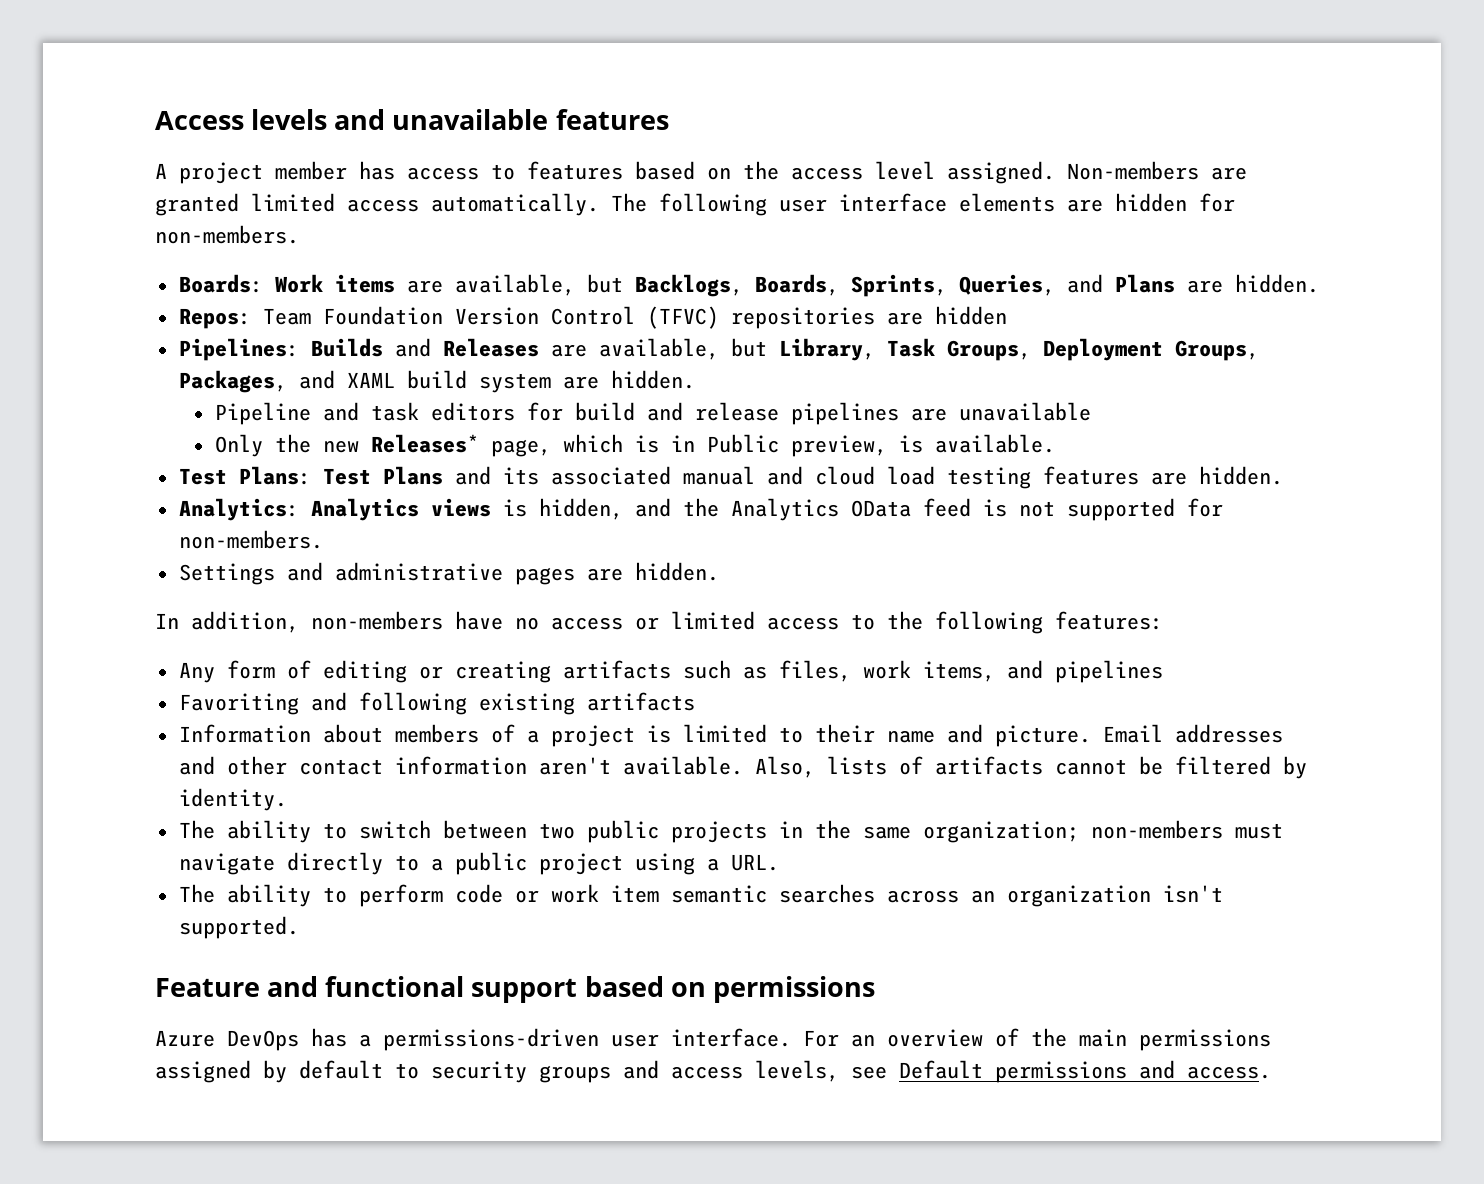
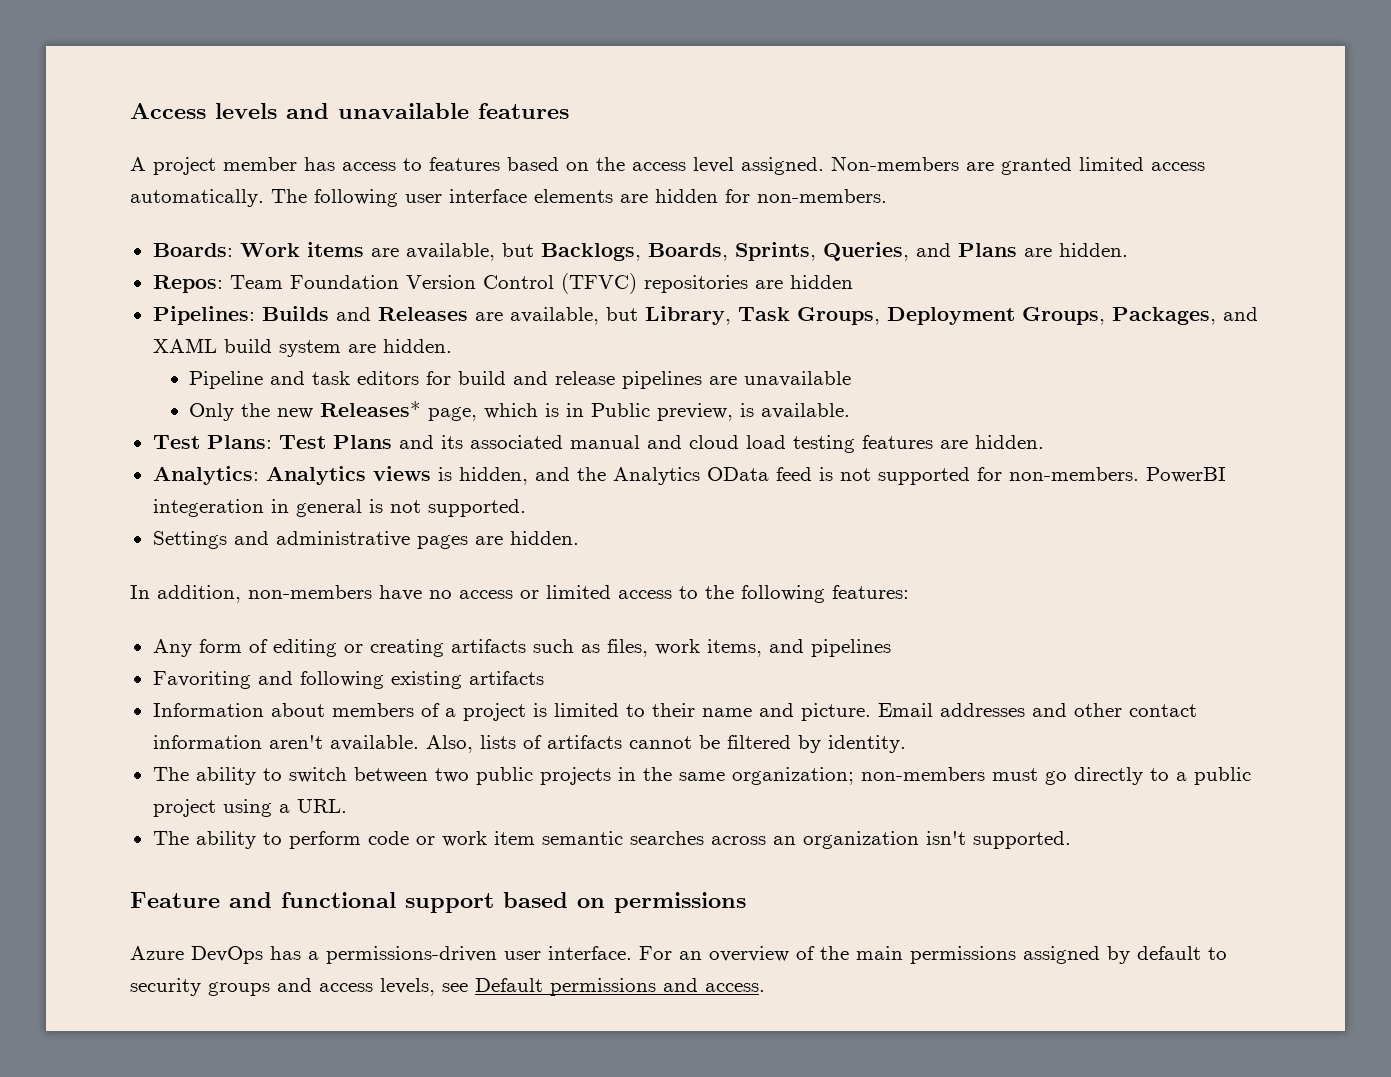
+ PowerBI integeration in general is not supported.
- The ability to switch between two public projects in the same organization; non-members must navigate directly to a public project using a URL.
+ The ability to switch between two public projects in the same organization; non-members must go directly to a public project using a URL.

